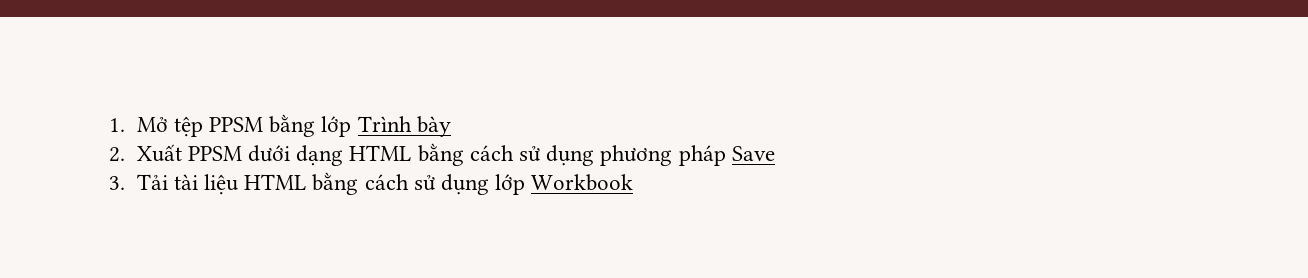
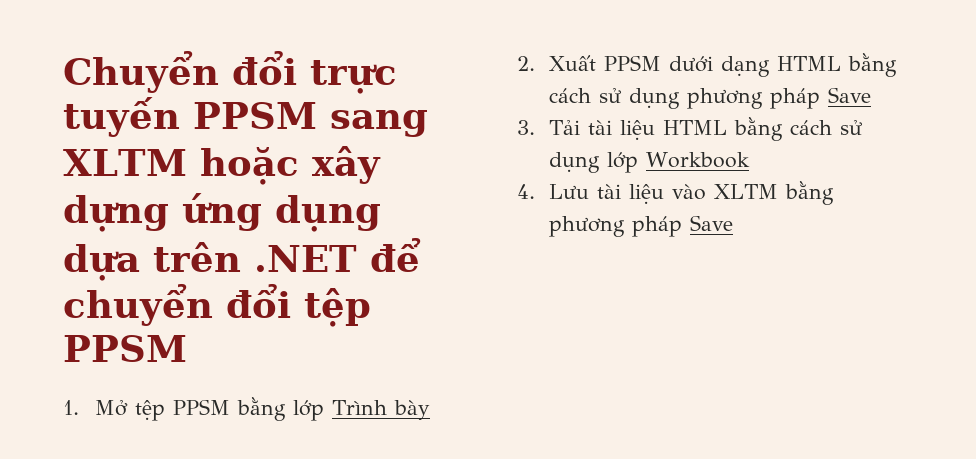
+ Chuyển đổi trực tuyến PPSM sang XLTM hoặc xây dựng ứng dụng dựa trên .NET để chuyển đổi tệp PPSM
+ 4. Lưu tài liệu vào XLTM bằng phương pháp Save

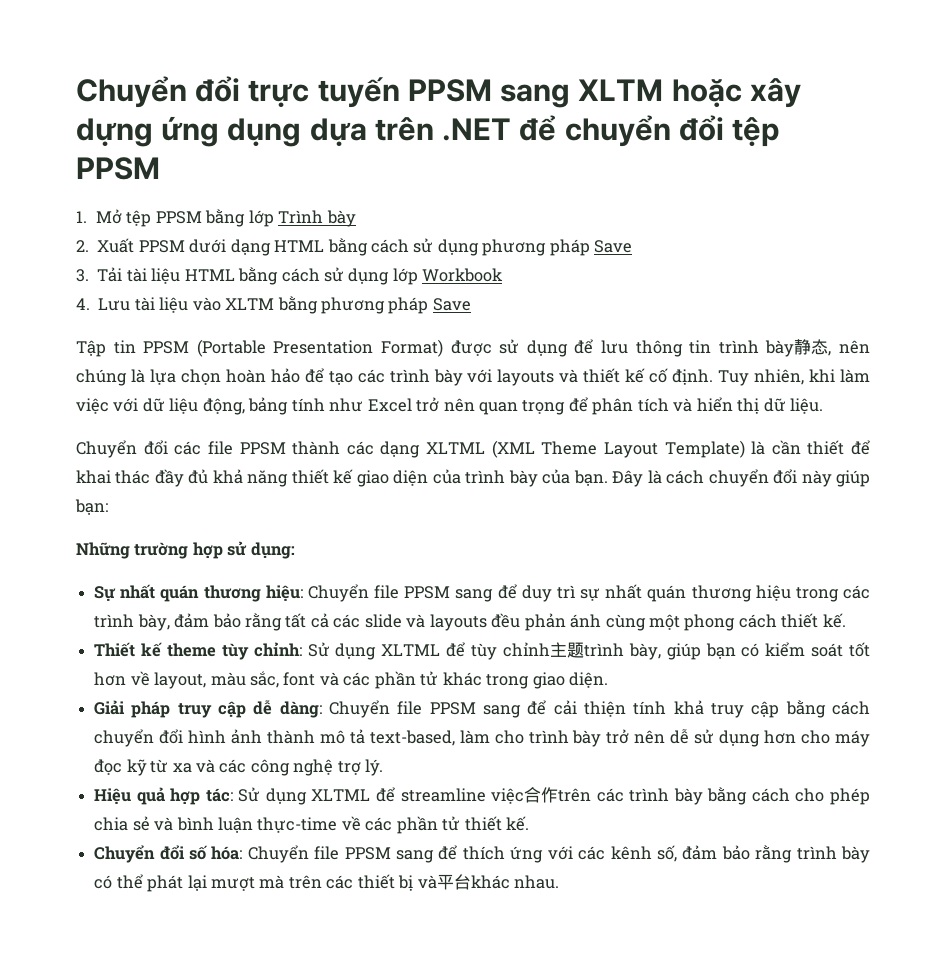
+ Tập tin PPSM (Portable Presentation Format) được sử dụng để lưu thông tin trình bày静态, nên chúng là lựa chọn hoàn hảo để tạo các trình bày với layouts và thiết kế cố định. Tuy nhiên, khi làm việc với dữ liệu động, bảng tính như Excel trở nên quan trọng để phân tích và hiển thị dữ liệu.
+ Chuyển đổi các file PPSM thành các dạng XLTML (XML Theme Layout Template) là cần thiết để khai thác đầy đủ khả năng thiết kế giao diện của trình bày của bạn. Đây là cách chuyển đổi này giúp bạn:
+ Những trường hợp sử dụng:
+ Sự nhất quán thương hiệu: Chuyển file PPSM sang để duy trì sự nhất quán thương hiệu trong các trình bày, đảm bảo rằng tất cả các slide và layouts đều phản ánh cùng một phong cách thiết kế.
+ Thiết kế theme tùy chỉnh: Sử dụng XLTML để tùy chỉnh主题trình bày, giúp bạn có kiểm soát tốt hơn về layout, màu sắc, font và các phần tử khác trong giao diện.
+ Giải pháp truy cập dễ dàng: Chuyển file PPSM sang để cải thiện tính khả truy cập bằng cách chuyển đổi hình ảnh thành mô tả text-based, làm cho trình bày trở nên dễ sử dụng hơn cho máy đọc kỹ từ xa và các công nghệ trợ lý.
+ Hiệu quả hợp tác: Sử dụng XLTML để streamline việc合作trên các trình bày bằng cách cho phép chia sẻ và bình luận thực-time về các phần tử thiết kế.
+ Chuyển đổi số hóa: Chuyển file PPSM sang để thích ứng với các kênh số, đảm bảo rằng trình bày có thể phát lại mượt mà trên các thiết bị và平台khác nhau.

